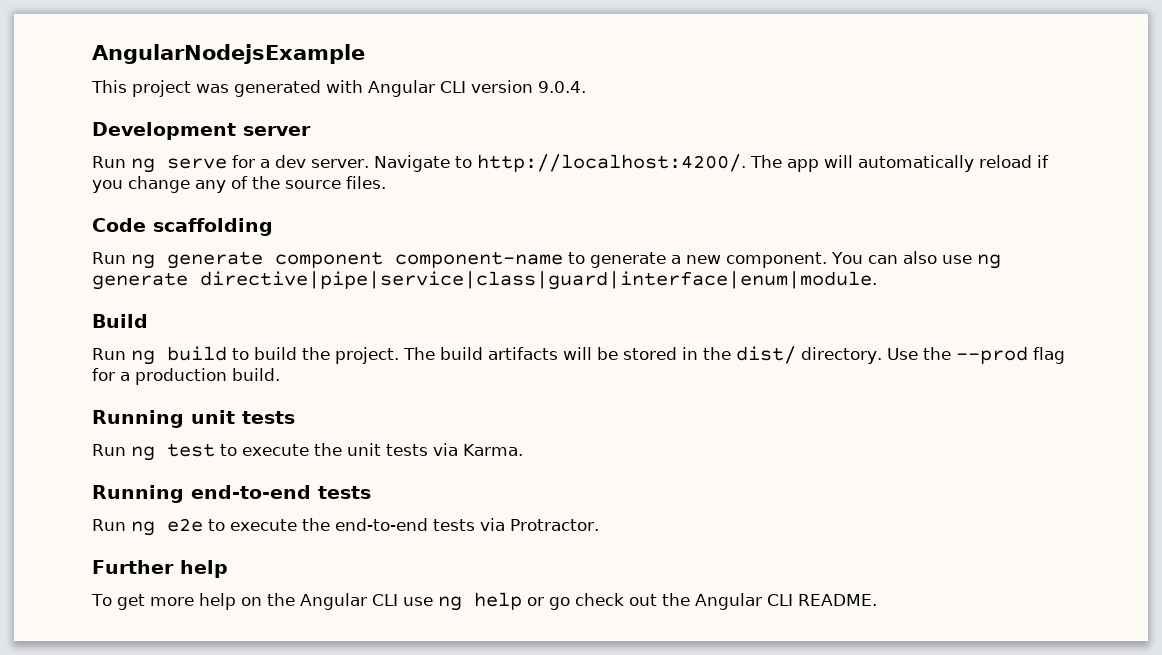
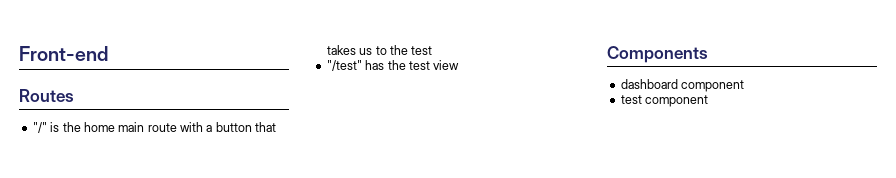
- AngularNodejsExample
- This project was generated with Angular CLI version 9.0.4.
- Development server
- Run ng serve for a dev server. Navigate to http://localhost:4200/. The app will automatically reload if you change any of the source files.
- Code scaffolding
- Run ng generate component component-name to generate a new component. You can also use ng generate directive|pipe|service|class|guard|interface|enum|module.
- Build
- Run ng build to build the project. The build artifacts will be stored in the dist/ directory. Use the --prod flag for a production build.
- Running unit tests
- Run ng test to execute the unit tests via Karma.
- Running end-to-end tests
- Run ng e2e to execute the end-to-end tests via Protractor.
- Further help
- To get more help on the Angular CLI use ng help or go check out the Angular CLI README.
+ Front-end
+ Routes
+ "/" is the home main route with a button that takes us to the test
+ "/test" has the test view
+ Components
+ dashboard component
+ test component

